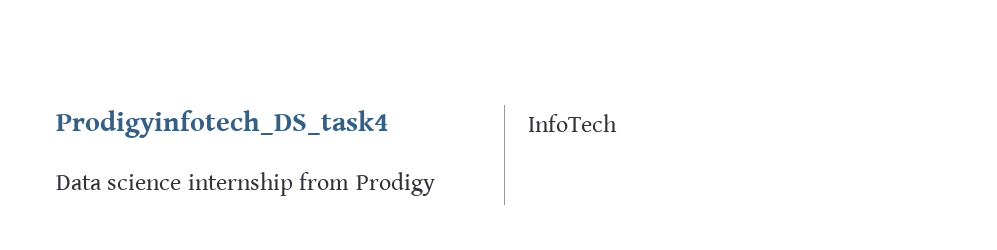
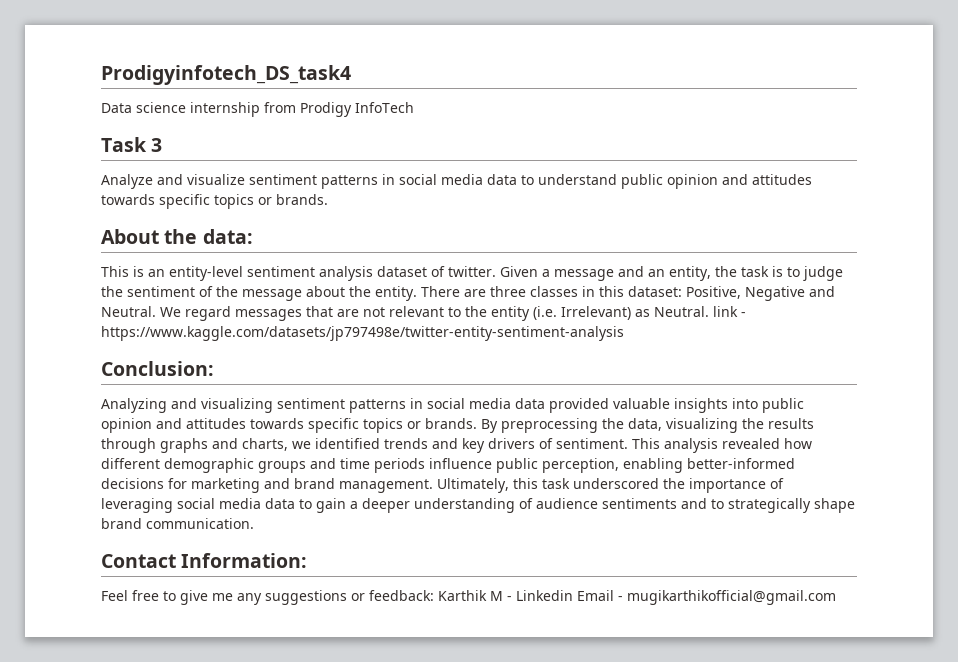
+ Task 3
+ Analyze and visualize sentiment patterns in social media data to understand public opinion and attitudes towards specific topics or brands.
+ About the data:
+ This is an entity-level sentiment analysis dataset of twitter. Given a message and an entity, the task is to judge the sentiment of the message about the entity. There are three classes in this dataset: Positive, Negative and Neutral. We regard messages that are not relevant to the entity (i.e. Irrelevant) as Neutral. link - https://www.kaggle.com/datasets/jp797498e/twitter-entity-sentiment-analysis
+ Conclusion:
+ Analyzing and visualizing sentiment patterns in social media data provided valuable insights into public opinion and attitudes towards specific topics or brands. By preprocessing the data, visualizing the results through graphs and charts, we identified trends and key drivers of sentiment. This analysis revealed how different demographic groups and time periods influence public perception, enabling better-informed decisions for marketing and brand management. Ultimately, this task underscored the importance of leveraging social media data to gain a deeper understanding of audience sentiments and to strategically shape brand communication.
+ Contact Information:
+ Feel free to give me any suggestions or feedback: Karthik M - Linkedin Email - mugikarthikofficial@gmail.com

